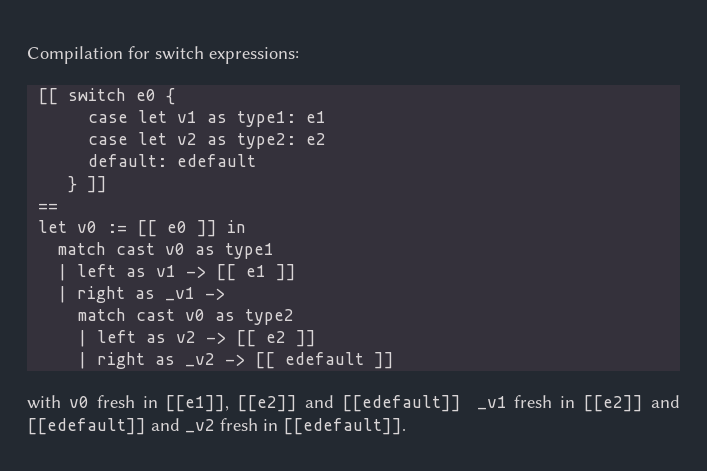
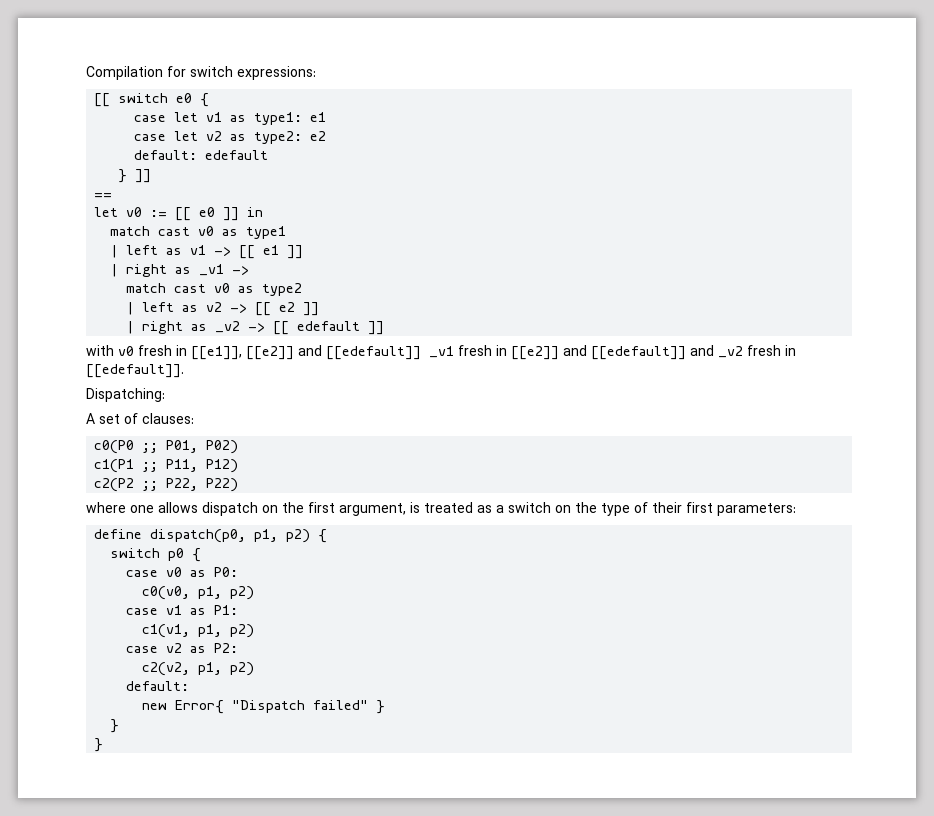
+ Dispatching:
+ A set of clauses:
+ c0(P0 ;; P01, P02)
+ c1(P1 ;; P11, P12)
+ c2(P2 ;; P22, P22)
+ where one allows dispatch on the first argument, is treated as a switch on the type of their first parameters:
+ define dispatch(p0, p1, p2) {
+ switch p0 {
+ case v0 as P0:
+ c0(v0, p1, p2)
+ case v1 as P1:
+ c1(v1, p1, p2)
+ case v2 as P2:
+ c2(v2, p1, p2)
+ default:
+ new Error{ "Dispatch failed" }
+ }
+ }

